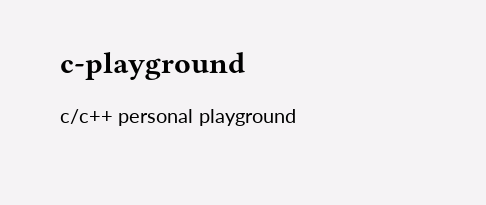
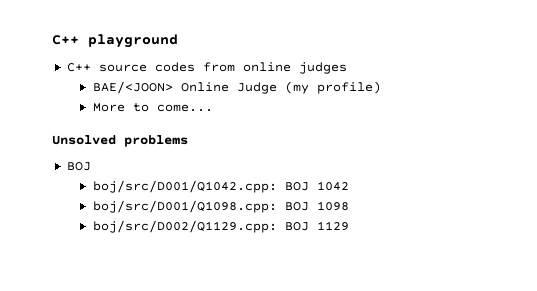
- c-playground
- c/c++ personal playground
+ C++ playground
+ C++ source codes from online judges
+ BAE/<JOON> Online Judge (my profile)
+ More to come...
+ Unsolved problems
+ BOJ
+ boj/src/D001/Q1042.cpp: BOJ 1042
+ boj/src/D001/Q1098.cpp: BOJ 1098
+ boj/src/D002/Q1129.cpp: BOJ 1129

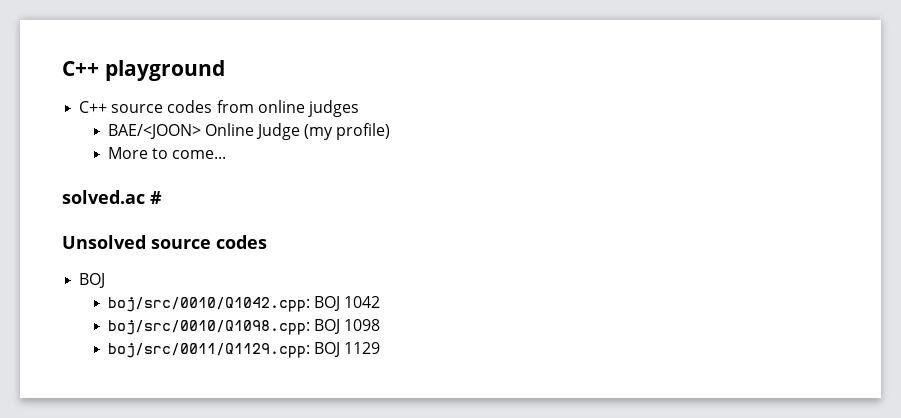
+ solved.ac #
- Unsolved problems
+ Unsolved source codes
- boj/src/D001/Q1042.cpp: BOJ 1042
+ boj/src/0010/Q1042.cpp: BOJ 1042
- boj/src/D001/Q1098.cpp: BOJ 1098
+ boj/src/0010/Q1098.cpp: BOJ 1098
- boj/src/D002/Q1129.cpp: BOJ 1129
+ boj/src/0011/Q1129.cpp: BOJ 1129

